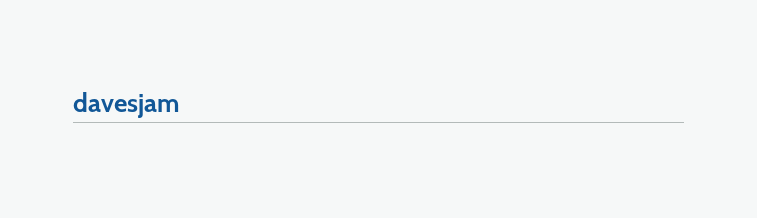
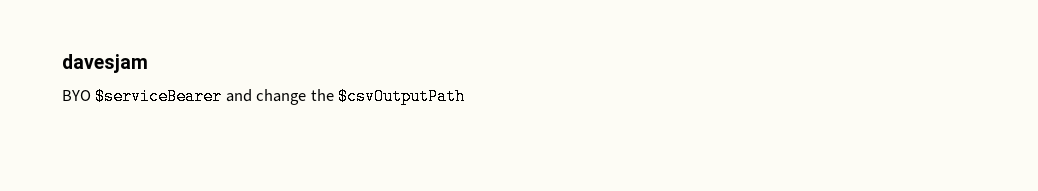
+ BYO $serviceBearer and change the $csvOutputPath

